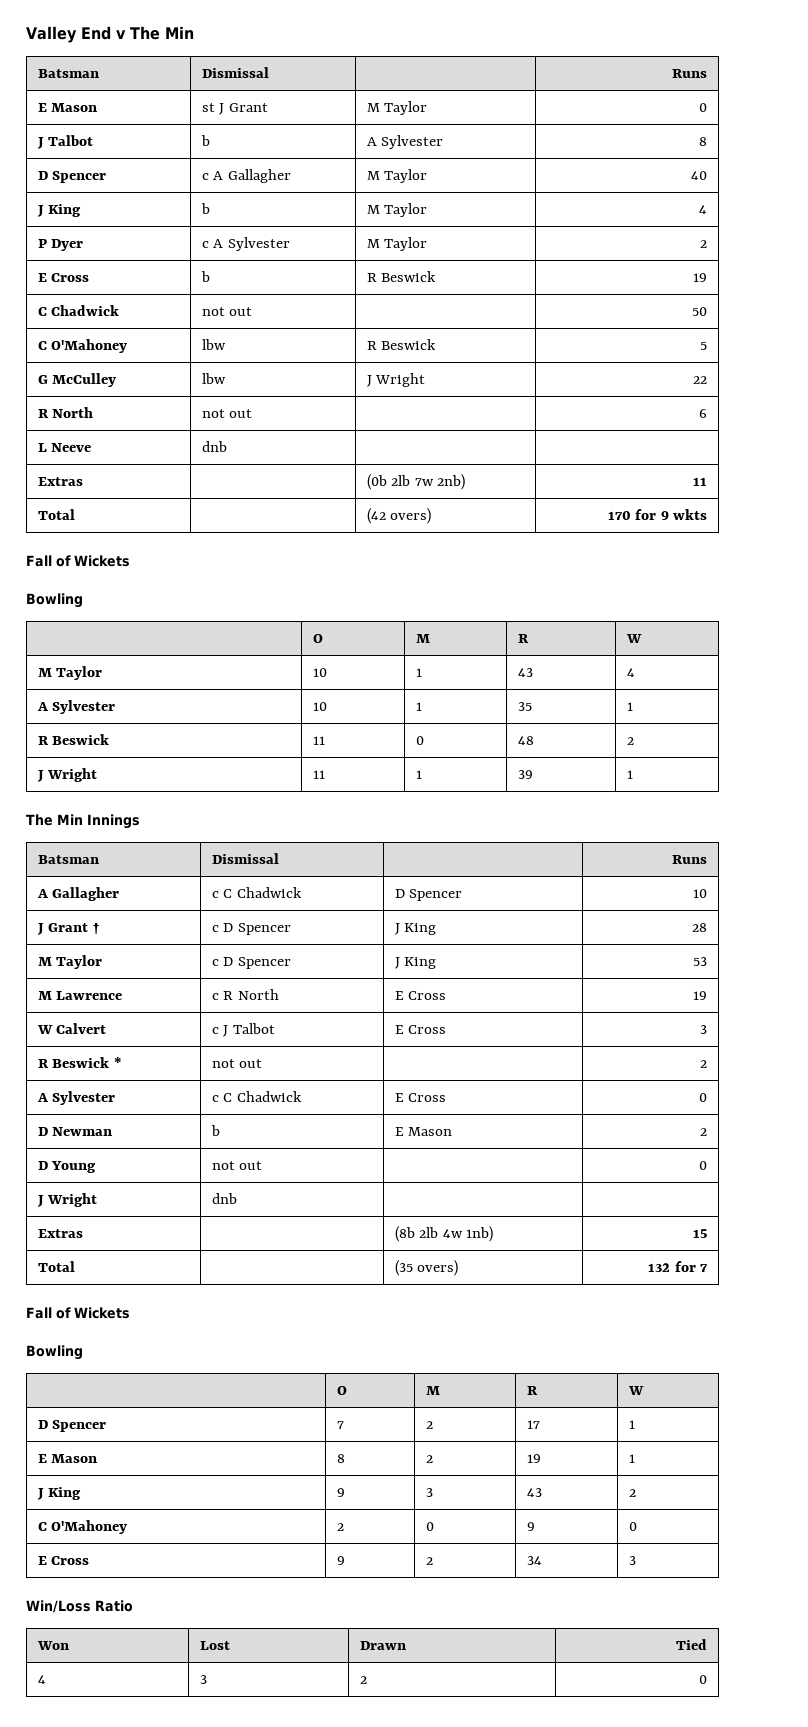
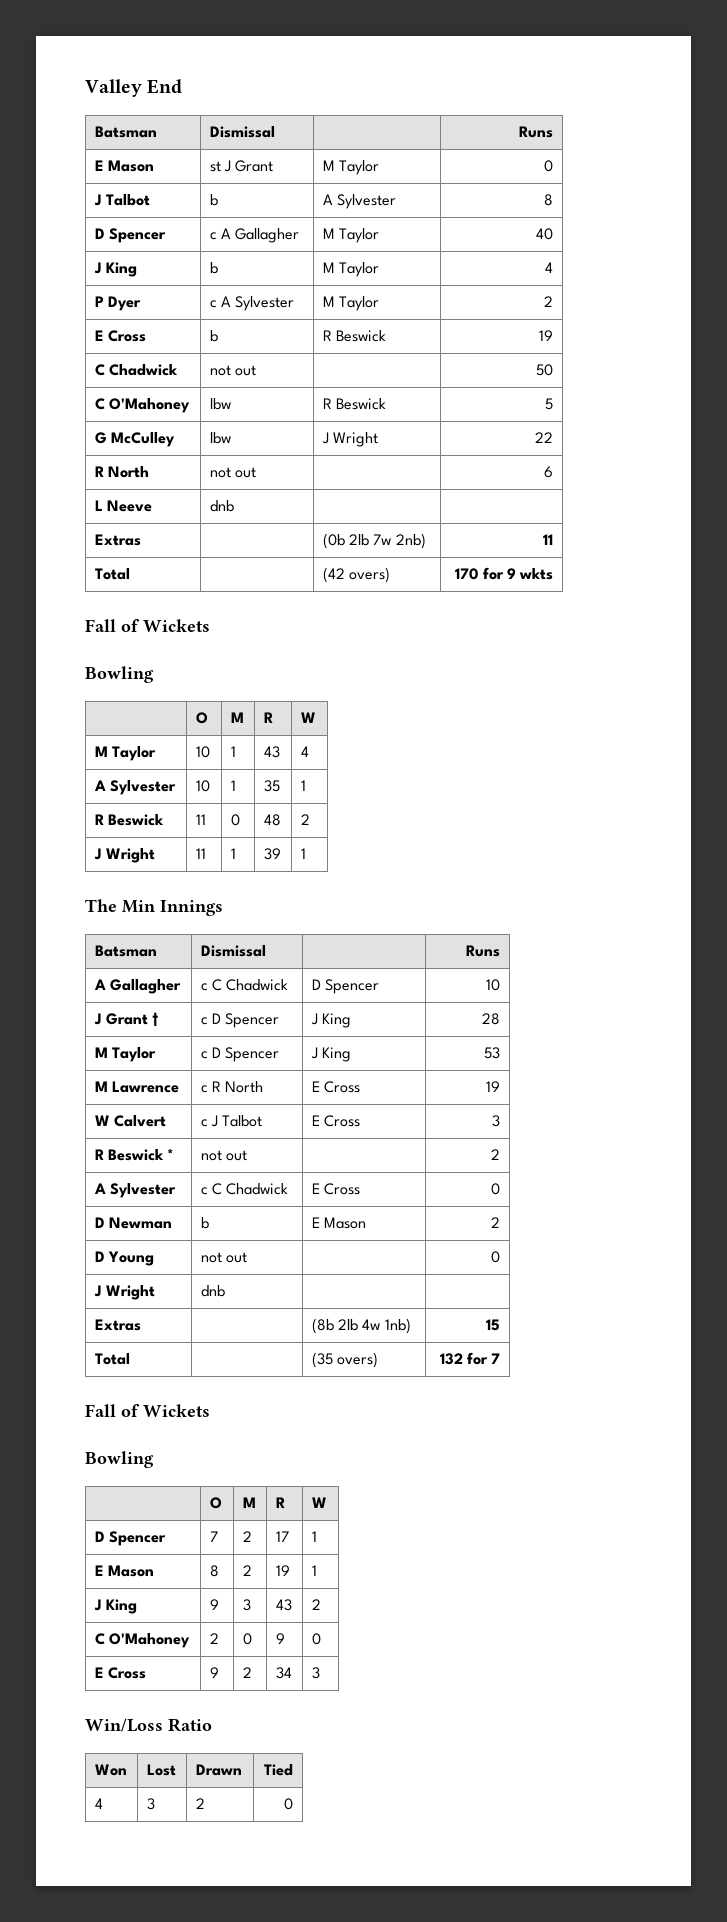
- Valley End v The Min
+ Valley End

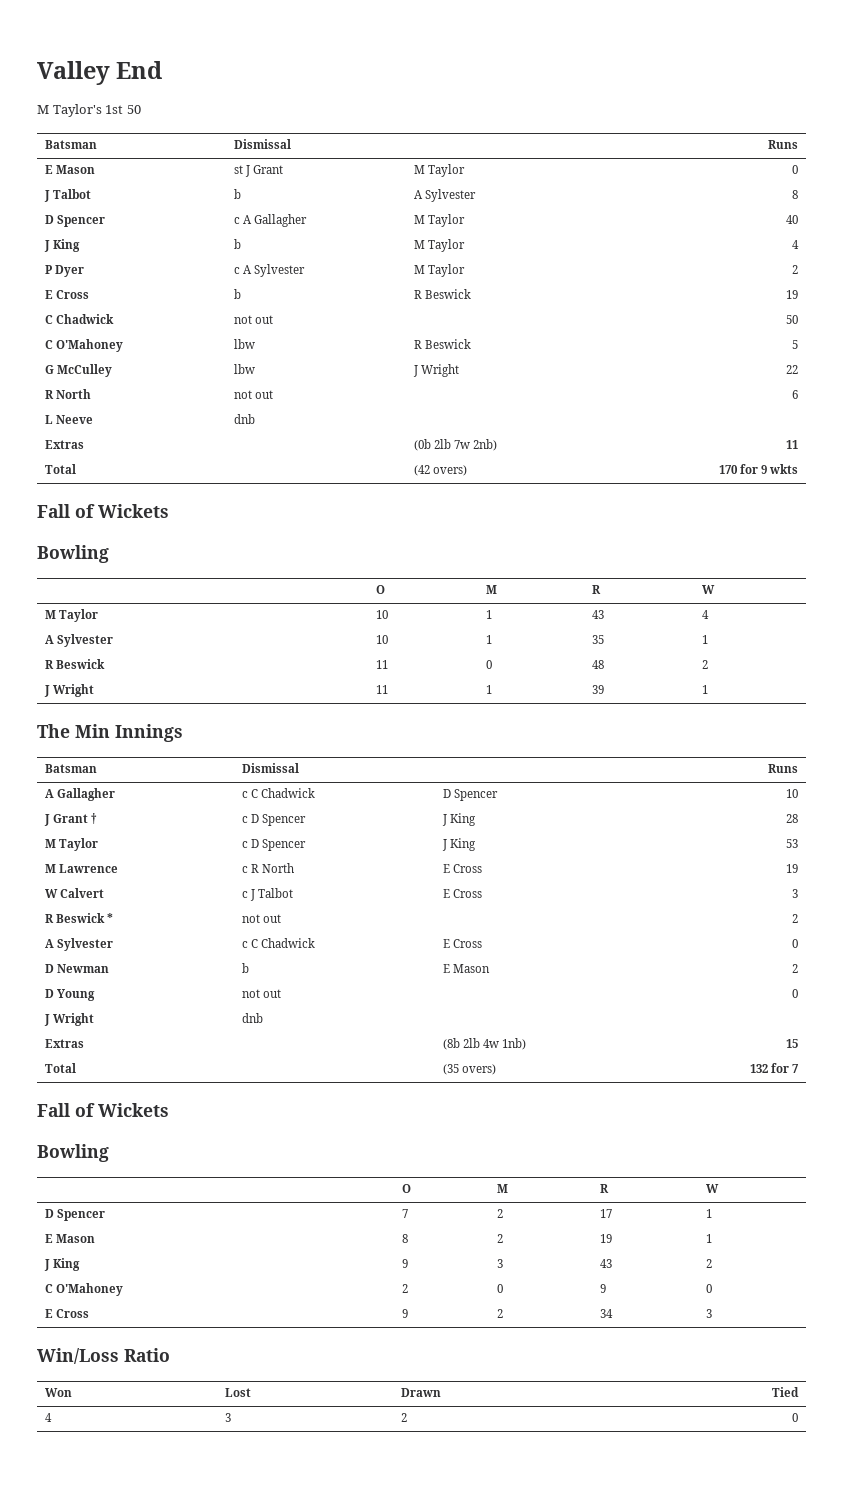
+ M Taylor's 1st 50

